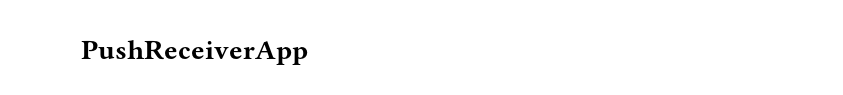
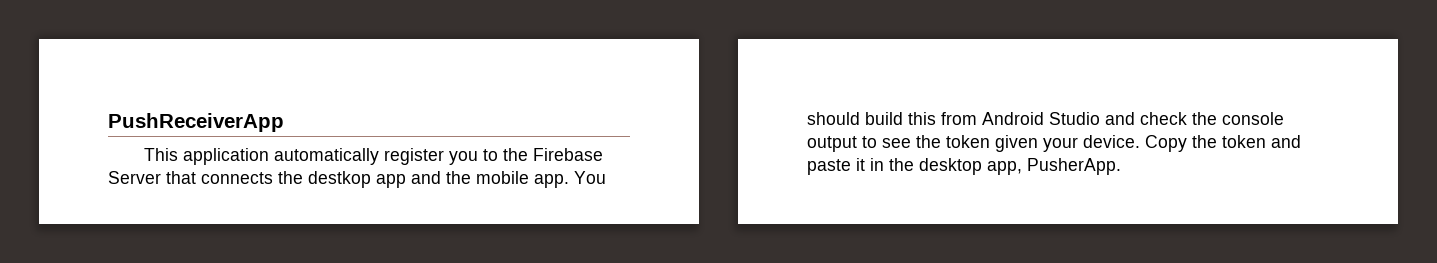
+ This application automatically register you to the Firebase Server that connects the destkop app and the mobile app. You should build this from Android Studio and check the console output to see the token given your device. Copy the token and paste it in the desktop app, PusherApp.

